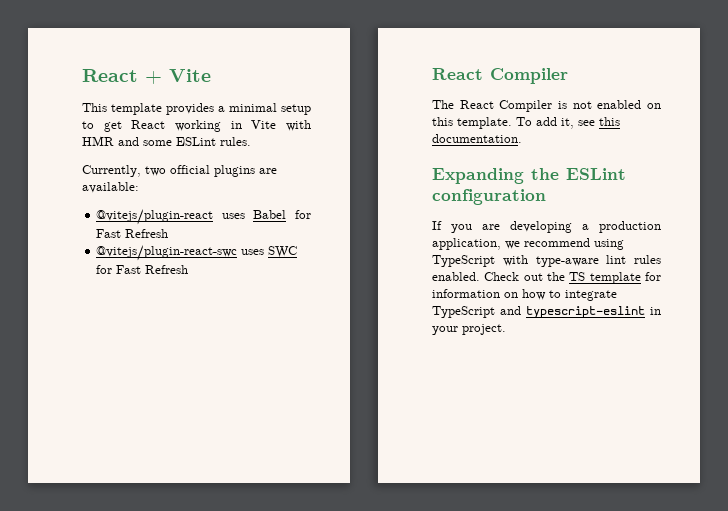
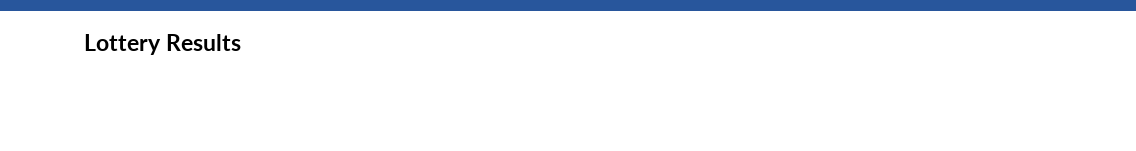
- React + Vite
- This template provides a minimal setup to get React working in Vite with HMR and some ESLint rules.
- Currently, two official plugins are available:
- @vitejs/plugin-react uses Babel for Fast Refresh
- @vitejs/plugin-react-swc uses SWC for Fast Refresh
- React Compiler
- The React Compiler is not enabled on this template. To add it, see this documentation.
- Expanding the ESLint configuration
- If you are developing a production application, we recommend using TypeScript with type-aware lint rules enabled. Check out the TS template for information on how to integrate TypeScript and typescript-eslint in your project.
+ Lottery Results

